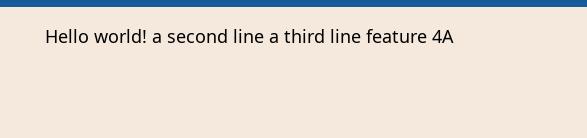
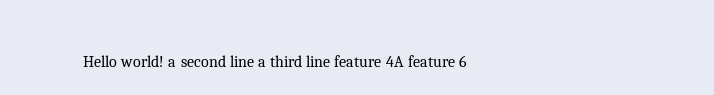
- Hello world! a second line a third line feature 4A
+ Hello world! a second line a third line feature 4A feature 6

